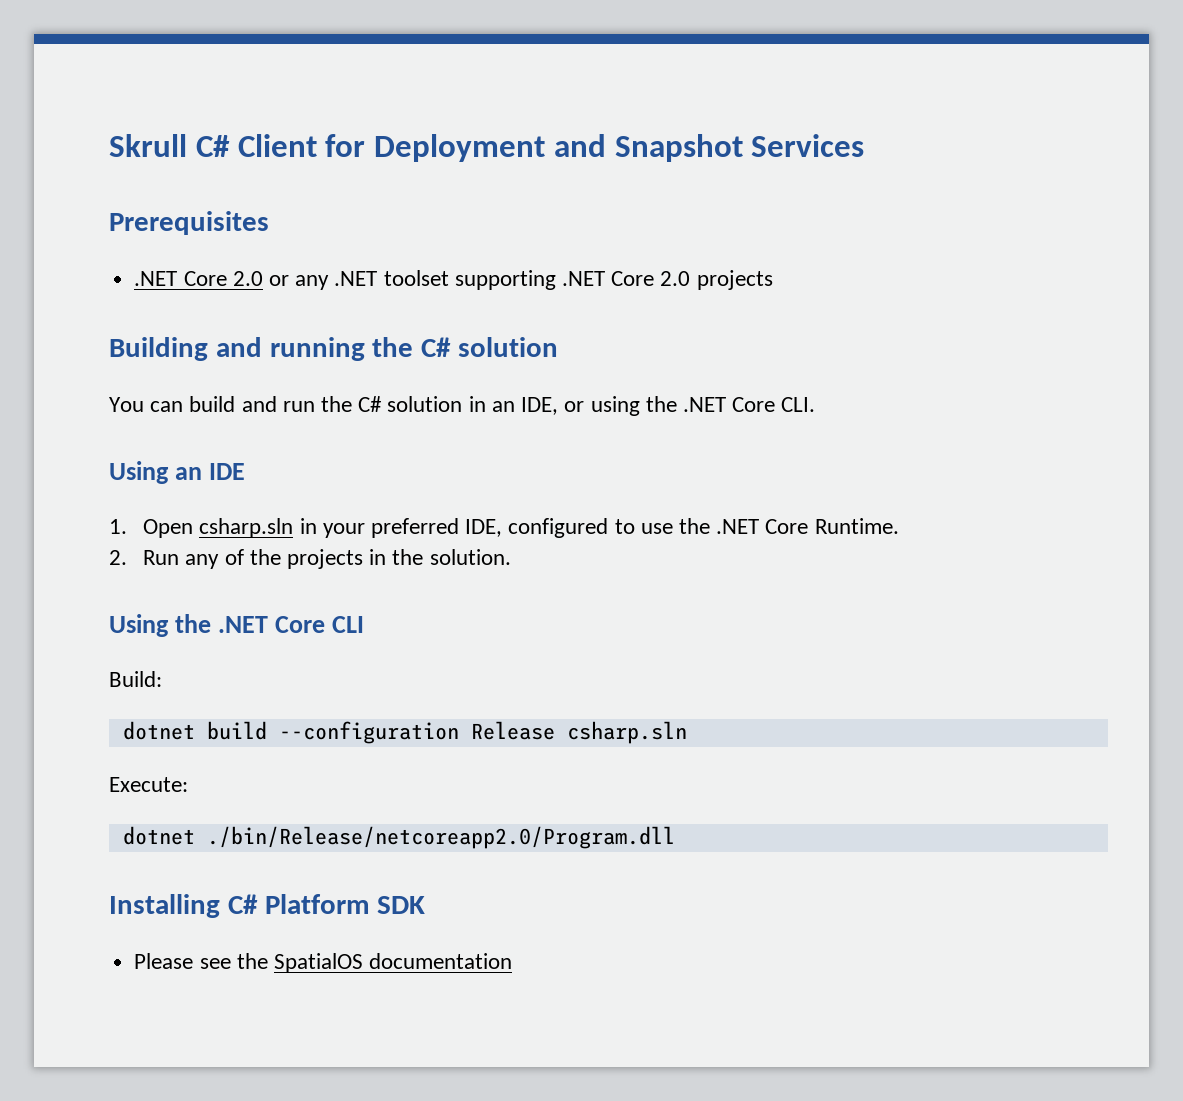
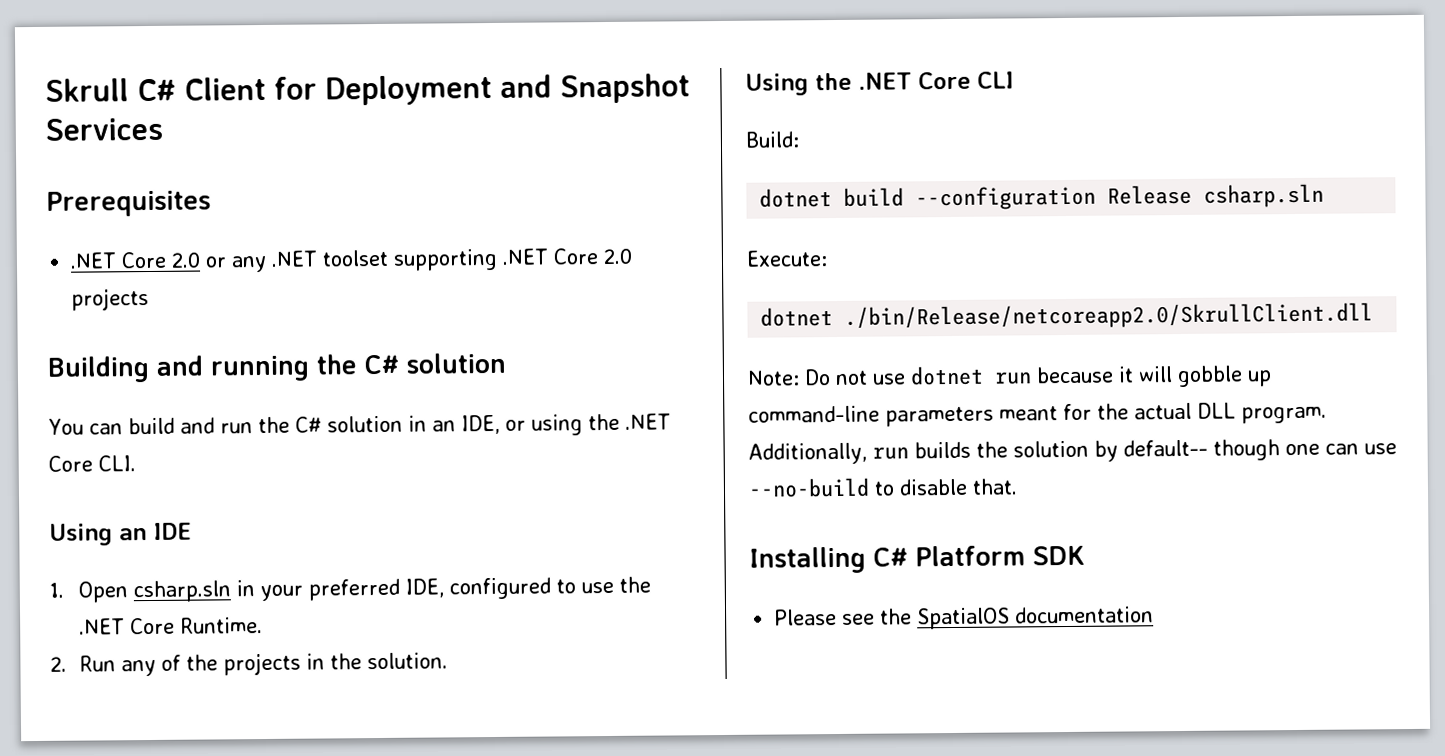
- dotnet ./bin/Release/netcoreapp2.0/Program.dll
+ dotnet ./bin/Release/netcoreapp2.0/SkrullClient.dll
+ Note: Do not use dotnet run because it will gobble up command-line parameters meant for the actual DLL program. Additionally, run builds the solution by default-- though one can use --no-build to disable that.

